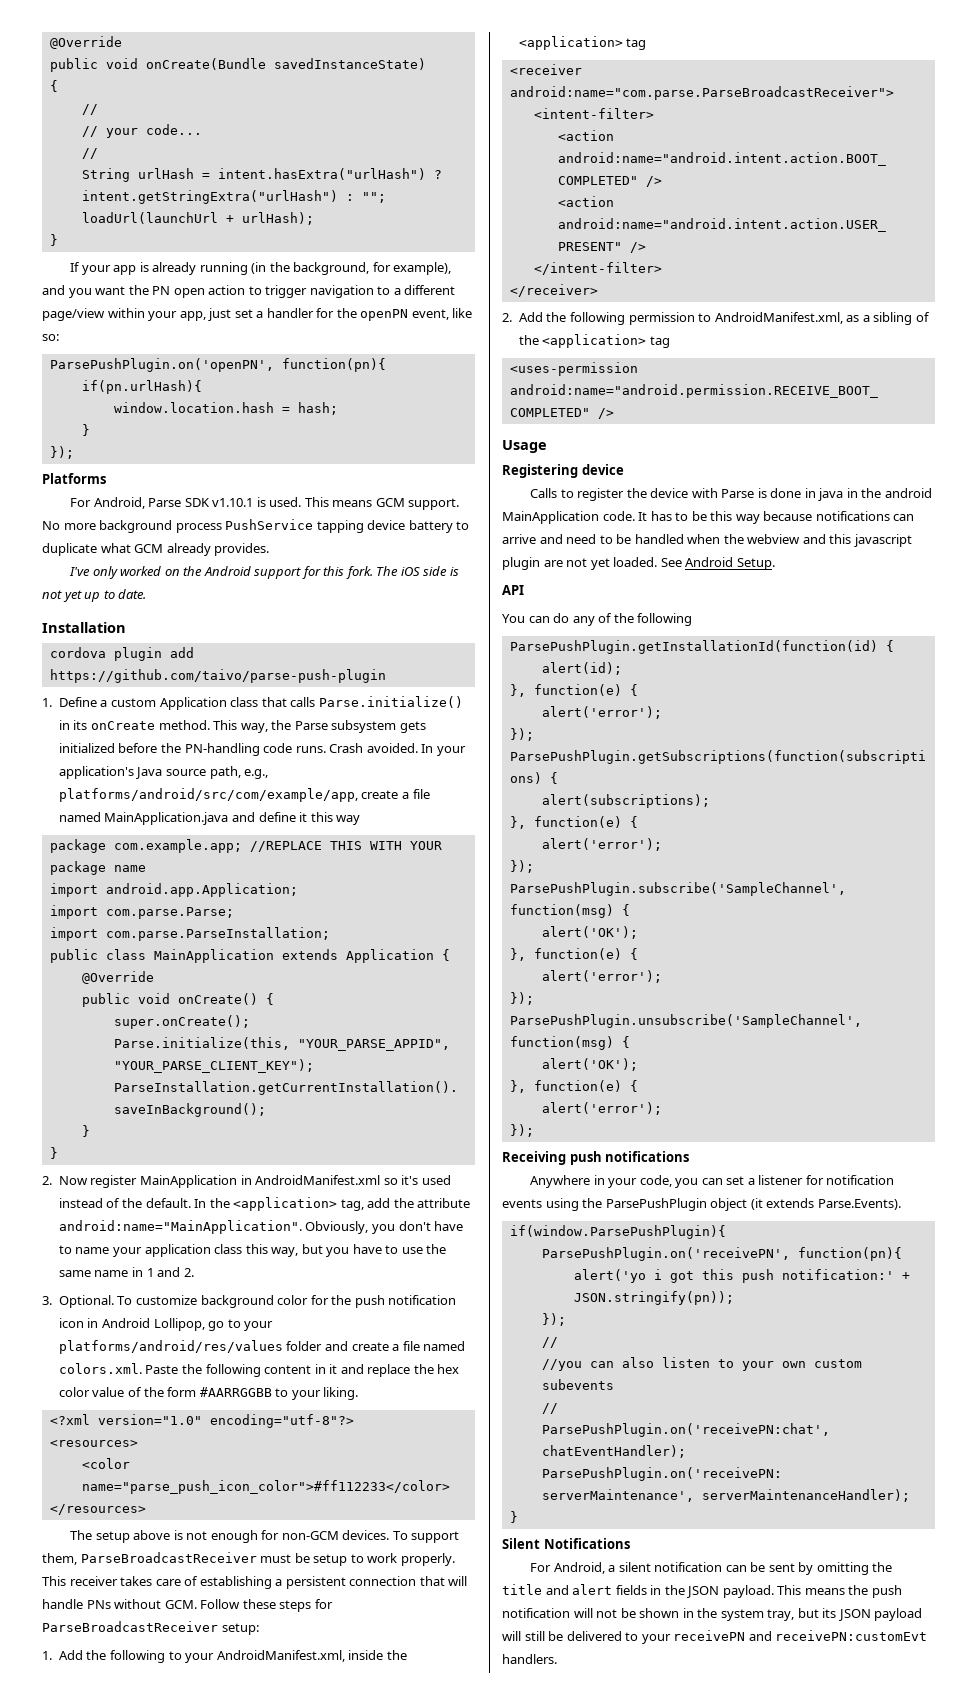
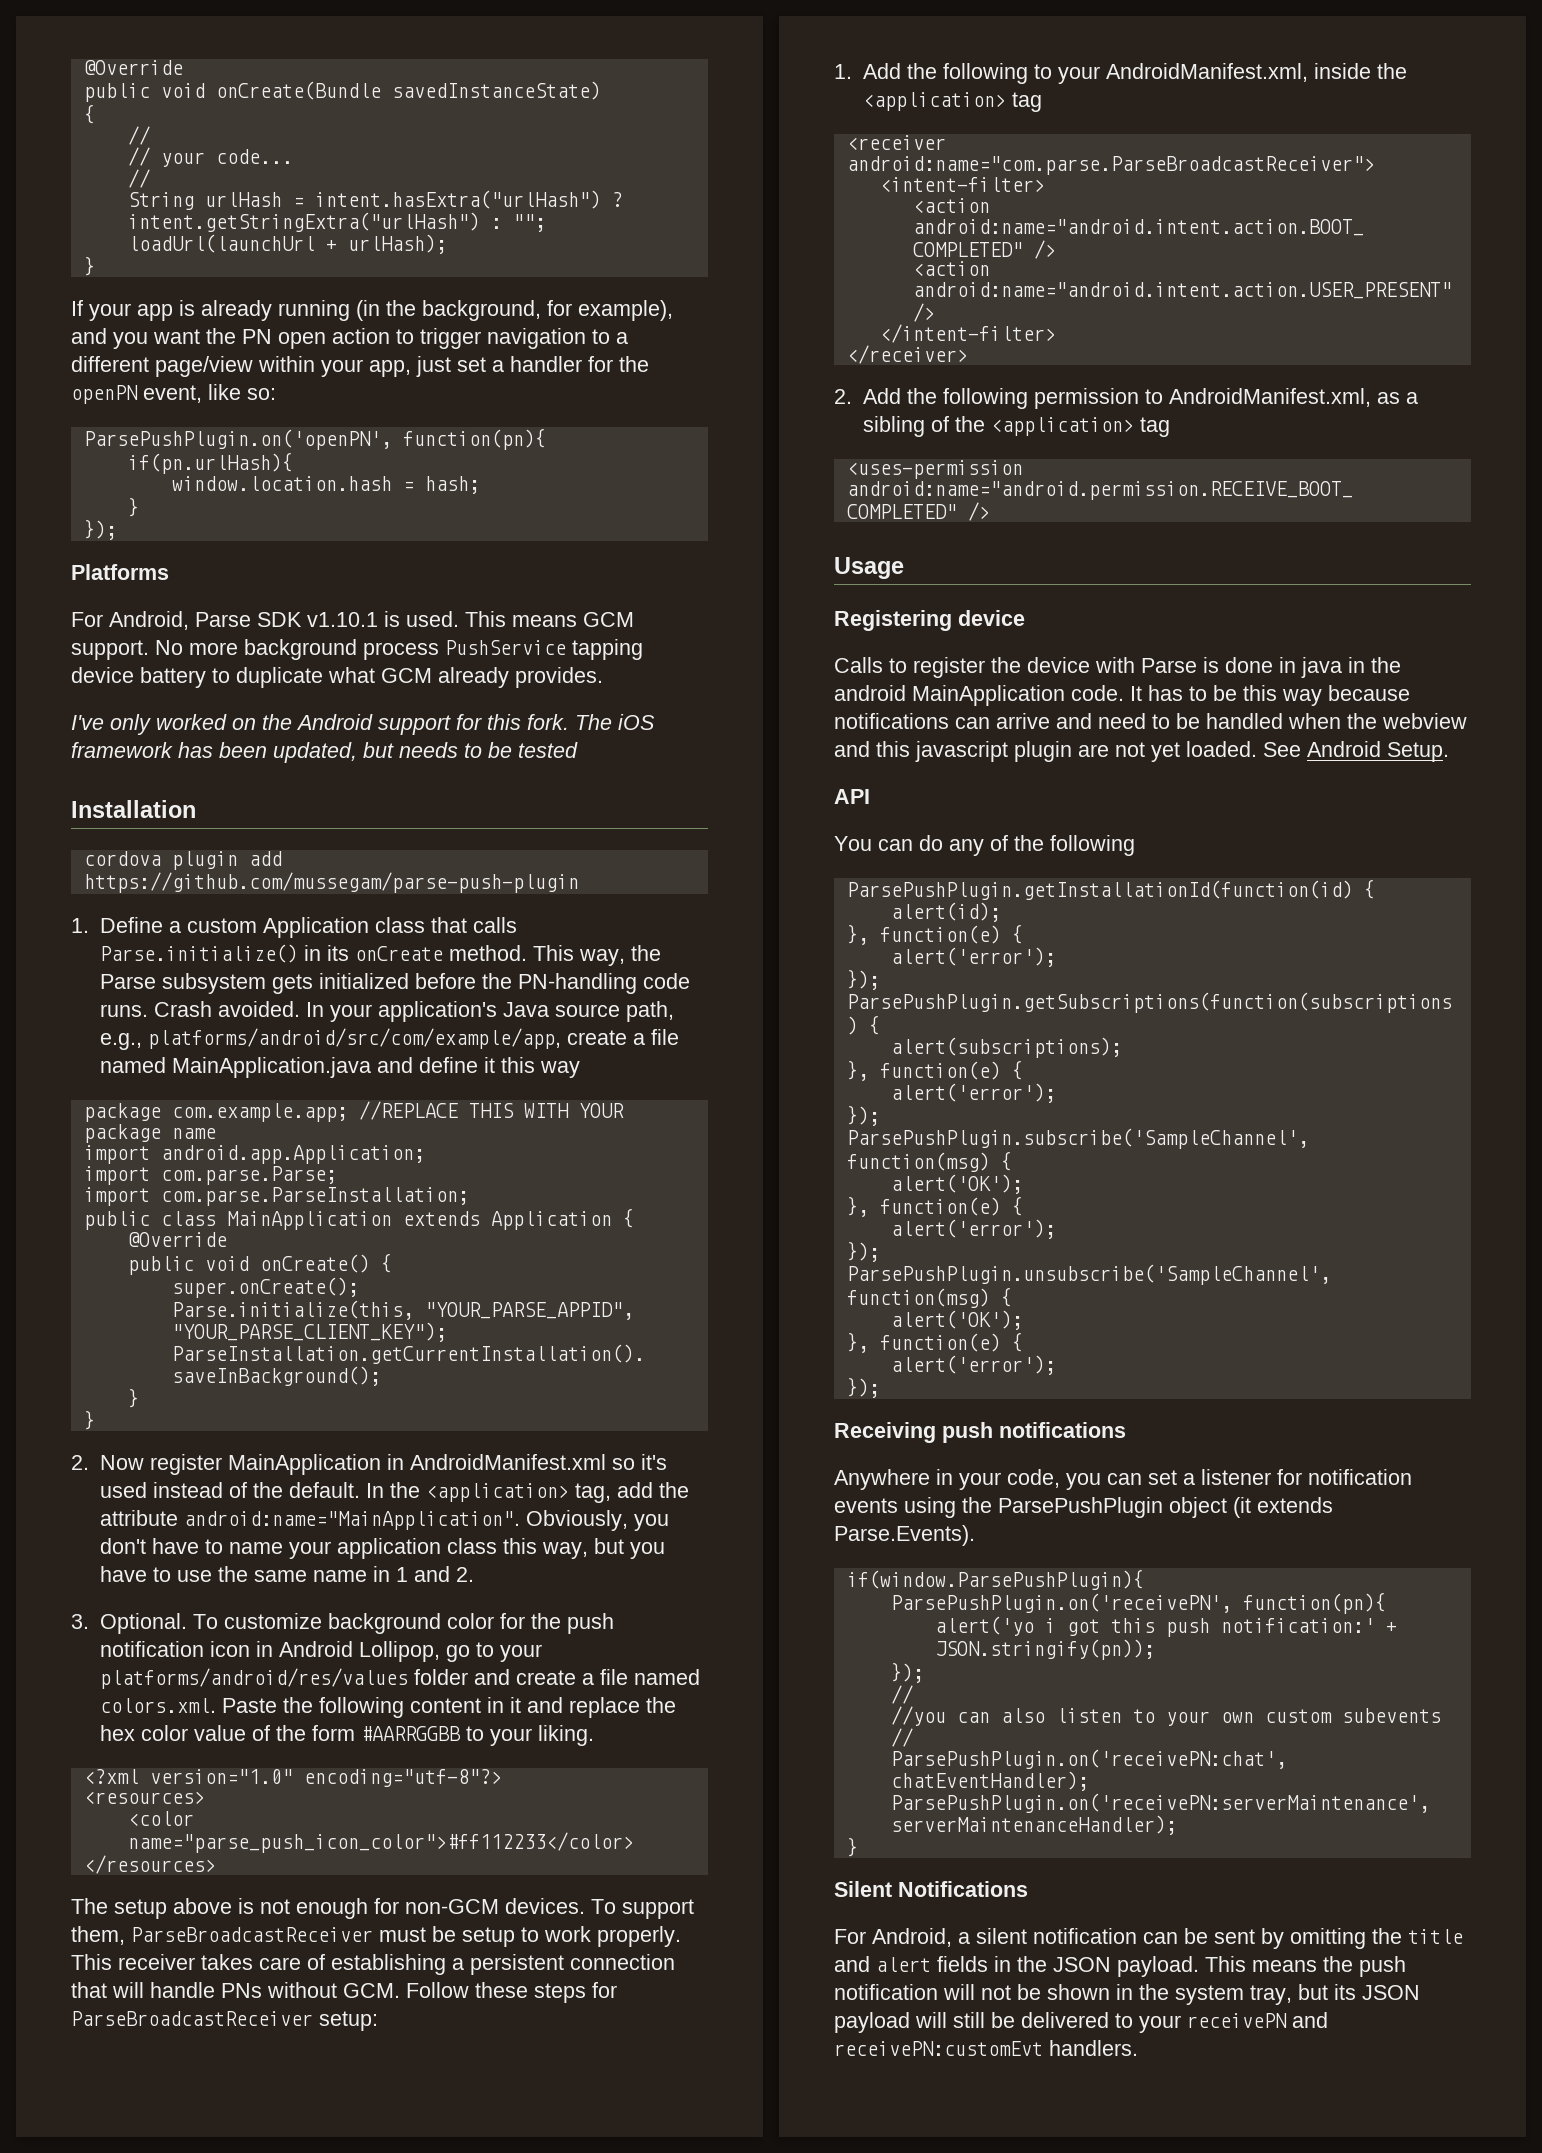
- The iOS side is not yet up to date.
+ The iOS framework has been updated, but needs to be tested
- cordova plugin add https://github.com/taivo/parse-push-plugin
+ cordova plugin add https://github.com/mussegam/parse-push-plugin

